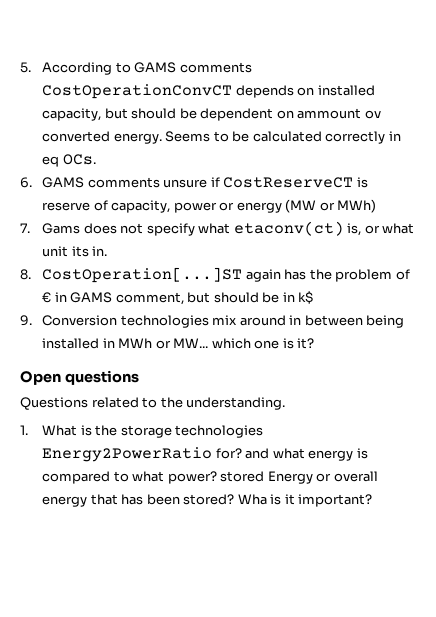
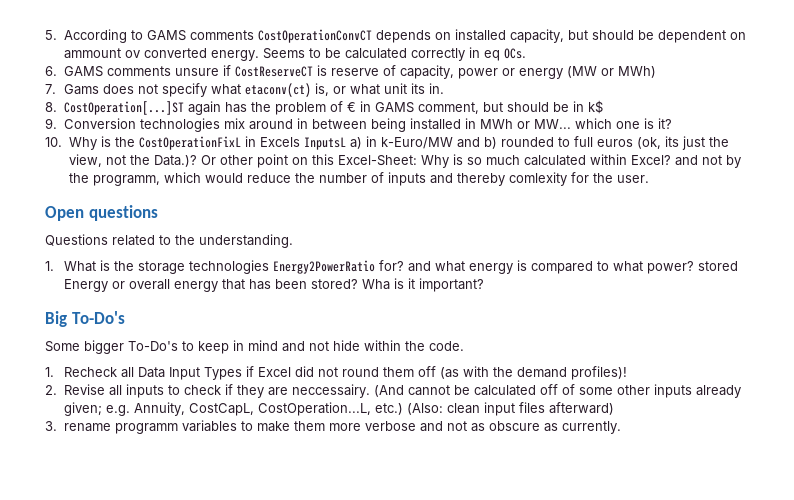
+ 10. Why is the CostOperationFixL in Excels InputsL a) in k-Euro/MW and b) rounded to full euros (ok, its just the view, not the Data.)? Or other point on this Excel-Sheet: Why is so much calculated within Excel? and not by the programm, which would reduce the number of inputs and thereby comlexity for the user.
+ Big To-Do's
+ Some bigger To-Do's to keep in mind and not hide within the code.
+ 1. Recheck all Data Input Types if Excel did not round them off (as with the demand profiles)!
+ 2. Revise all inputs to check if they are neccessairy. (And cannot be calculated off of some other inputs already given; e.g. Annuity, CostCapL, CostOperation...L, etc.) (Also: clean input files afterward)
+ 3. rename programm variables to make them more verbose and not as obscure as currently.

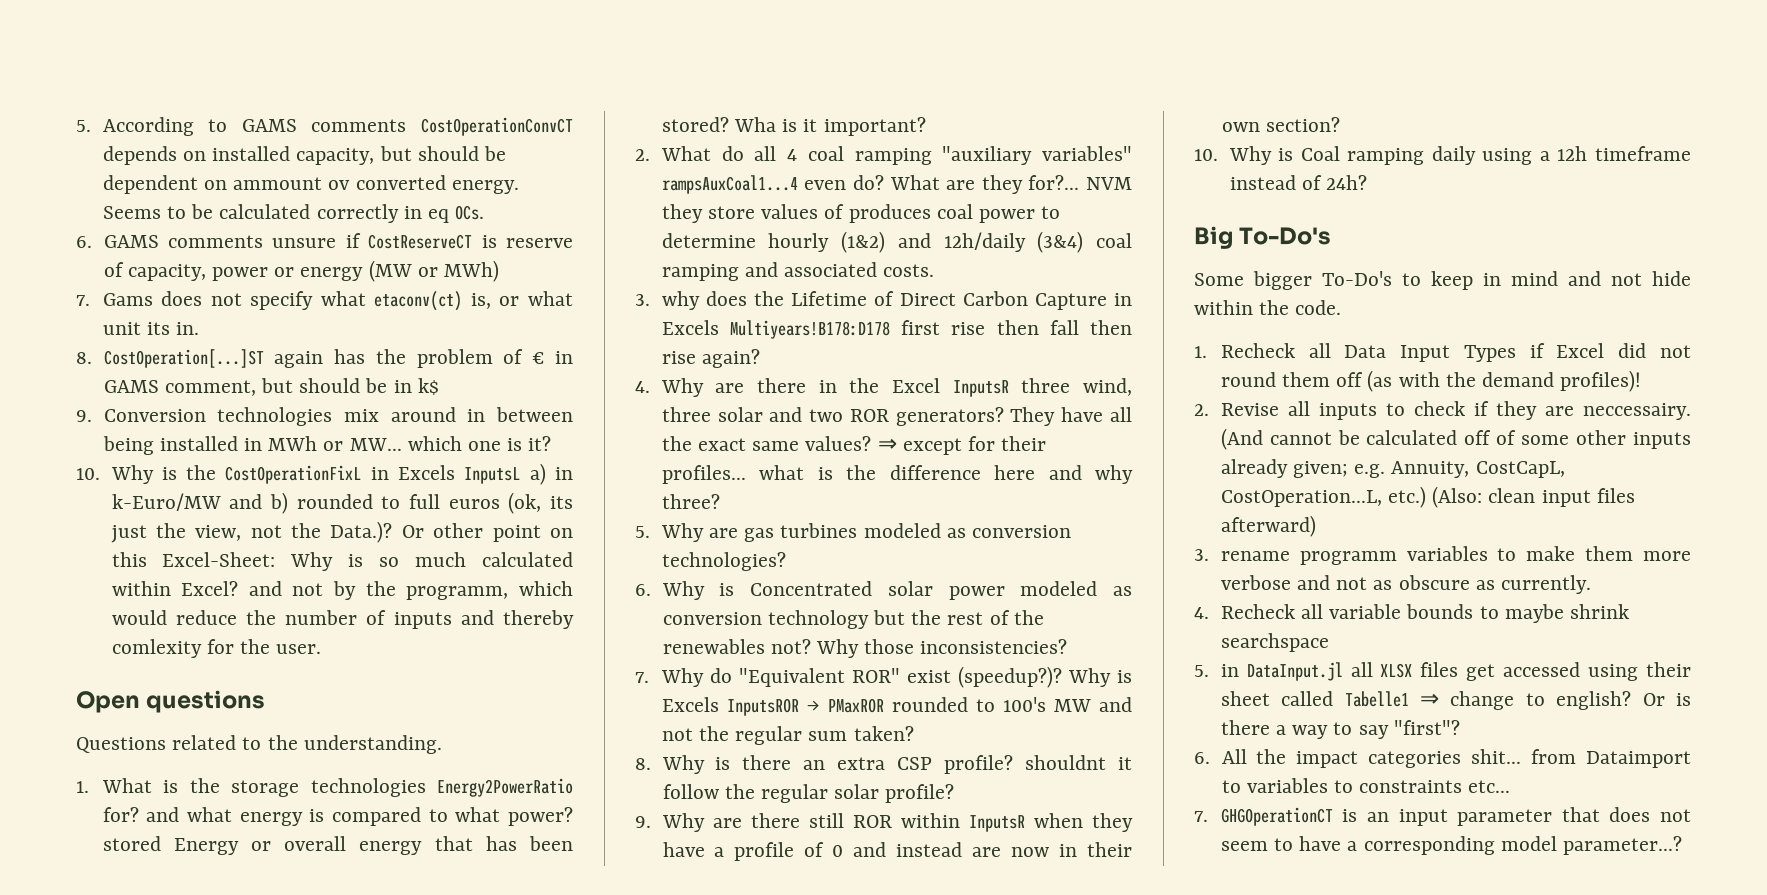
+ 2. What do all 4 coal ramping "auxiliary variables" rampsAuxCoal1...4 even do? What are they for?... NVM they store values of produces coal power to determine hourly (1&2) and 12h/daily (3&4) coal ramping and associated costs.
+ 3. why does the Lifetime of Direct Carbon Capture in Excels Multiyears!B178:D178 first rise then fall then rise again?
+ 4. Why are there in the Excel InputsR three wind, three solar and two ROR generators? They have all the exact same values? ⇒ except for their profiles... what is the difference here and why three?
+ 5. Why are gas turbines modeled as conversion technologies?
+ 6. Why is Concentrated solar power modeled as conversion technology but the rest of the renewables not? Why those inconsistencies?
+ 7. Why do "Equivalent ROR" exist (speedup?)? Why is Excels InputsROR → PMaxROR rounded to 100's MW and not the regular sum taken?
+ 8. Why is there an extra CSP profile? shouldnt it follow the regular solar profile?
+ 9. Why are there still ROR within InputsR when they have a profile of 0 and instead are now in their own section?
+ 10. Why is Coal ramping daily using a 12h timeframe instead of 24h?
+ 4. Recheck all variable bounds to maybe shrink searchspace
+ 5. in DataInput.jl all XLSX files get accessed using their sheet called Tabelle1 ⇒ change to english? Or is there a way to say "first"?
+ 6. All the impact categories shit... from Dataimport to variables to constraints etc...
+ 7. GHGOperationCT is an input parameter that does not seem to have a corresponding model parameter...?

